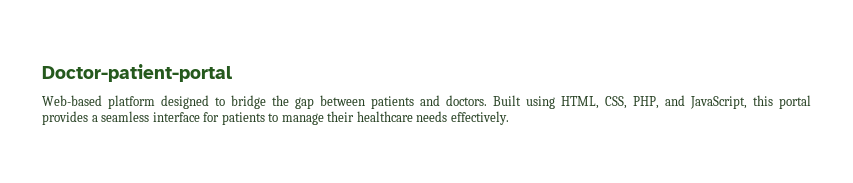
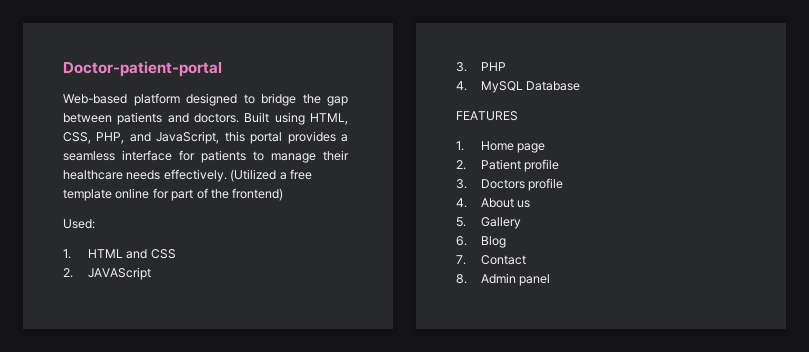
+ (Utilized a free template online for part of the frontend)
+ Used:
+ 1. HTML and CSS
+ 2. JAVAScript
+ 3. PHP
+ 4. MySQL Database
+ FEATURES
+ 1. Home page
+ 2. Patient profile
+ 3. Doctors profile
+ 4. About us
+ 5. Gallery
+ 6. Blog
+ 7. Contact
+ 8. Admin panel

